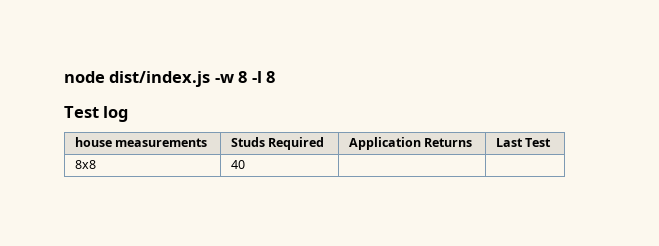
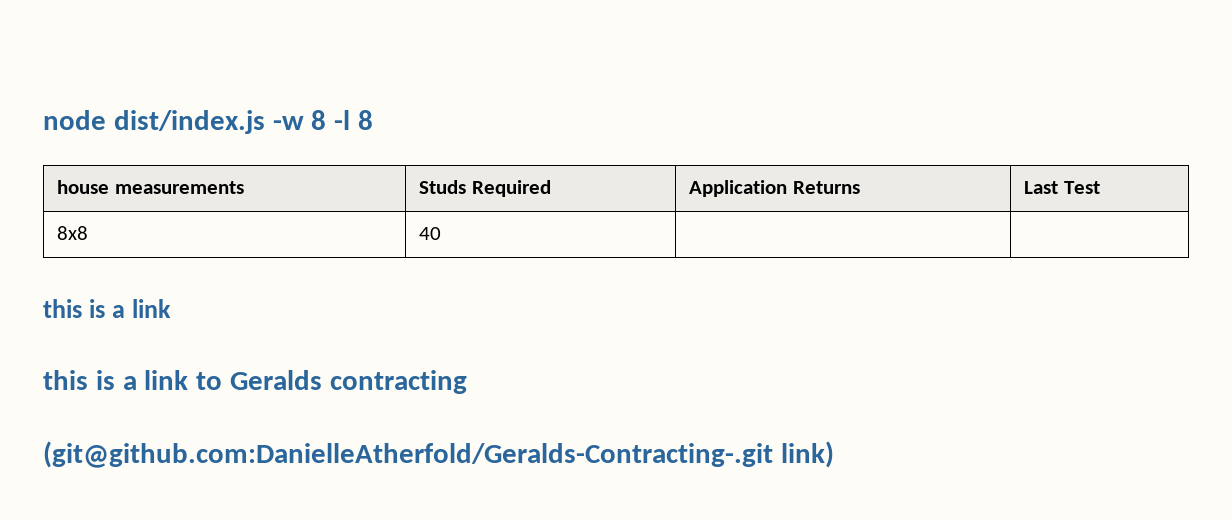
- Test log
  8x8 | 40 | |
+ this is a link
+ this is a link to Geralds contracting
+ (git@github.com:DanielleAtherfold/Geralds-Contracting-.git link)

